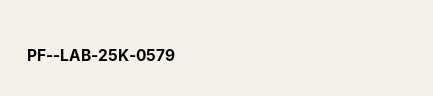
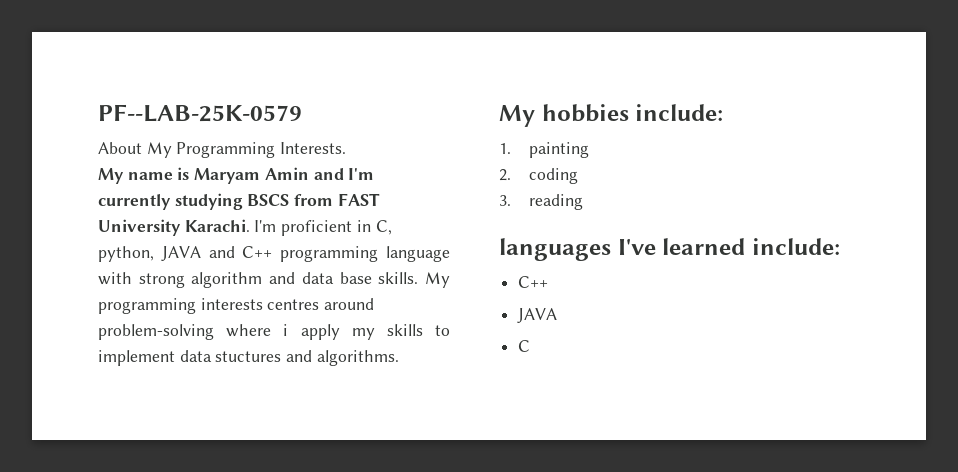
+ About My Programming Interests.
+ My name is Maryam Amin and I'm currently studying BSCS from FAST University Karachi. I'm proficient in C, python, JAVA and C++ programming language with strong algorithm and data base skills. My programming interests centres around problem-solving where i apply my skills to implement data stuctures and algorithms.
+ My hobbies include:
+ 1. painting
+ 2. coding
+ 3. reading
+ languages I've learned include:
+ C++
+ JAVA
+ C

